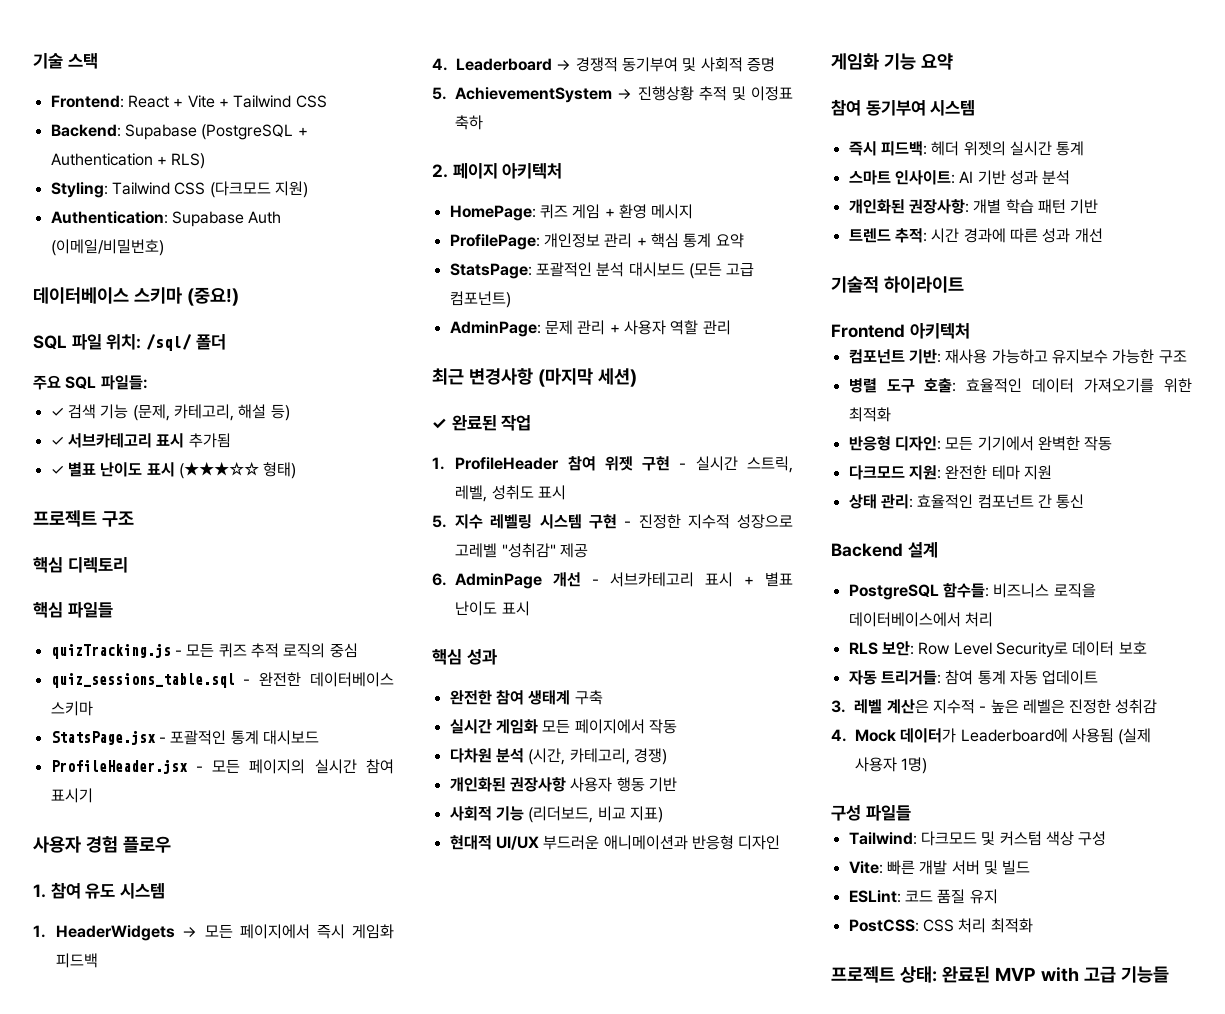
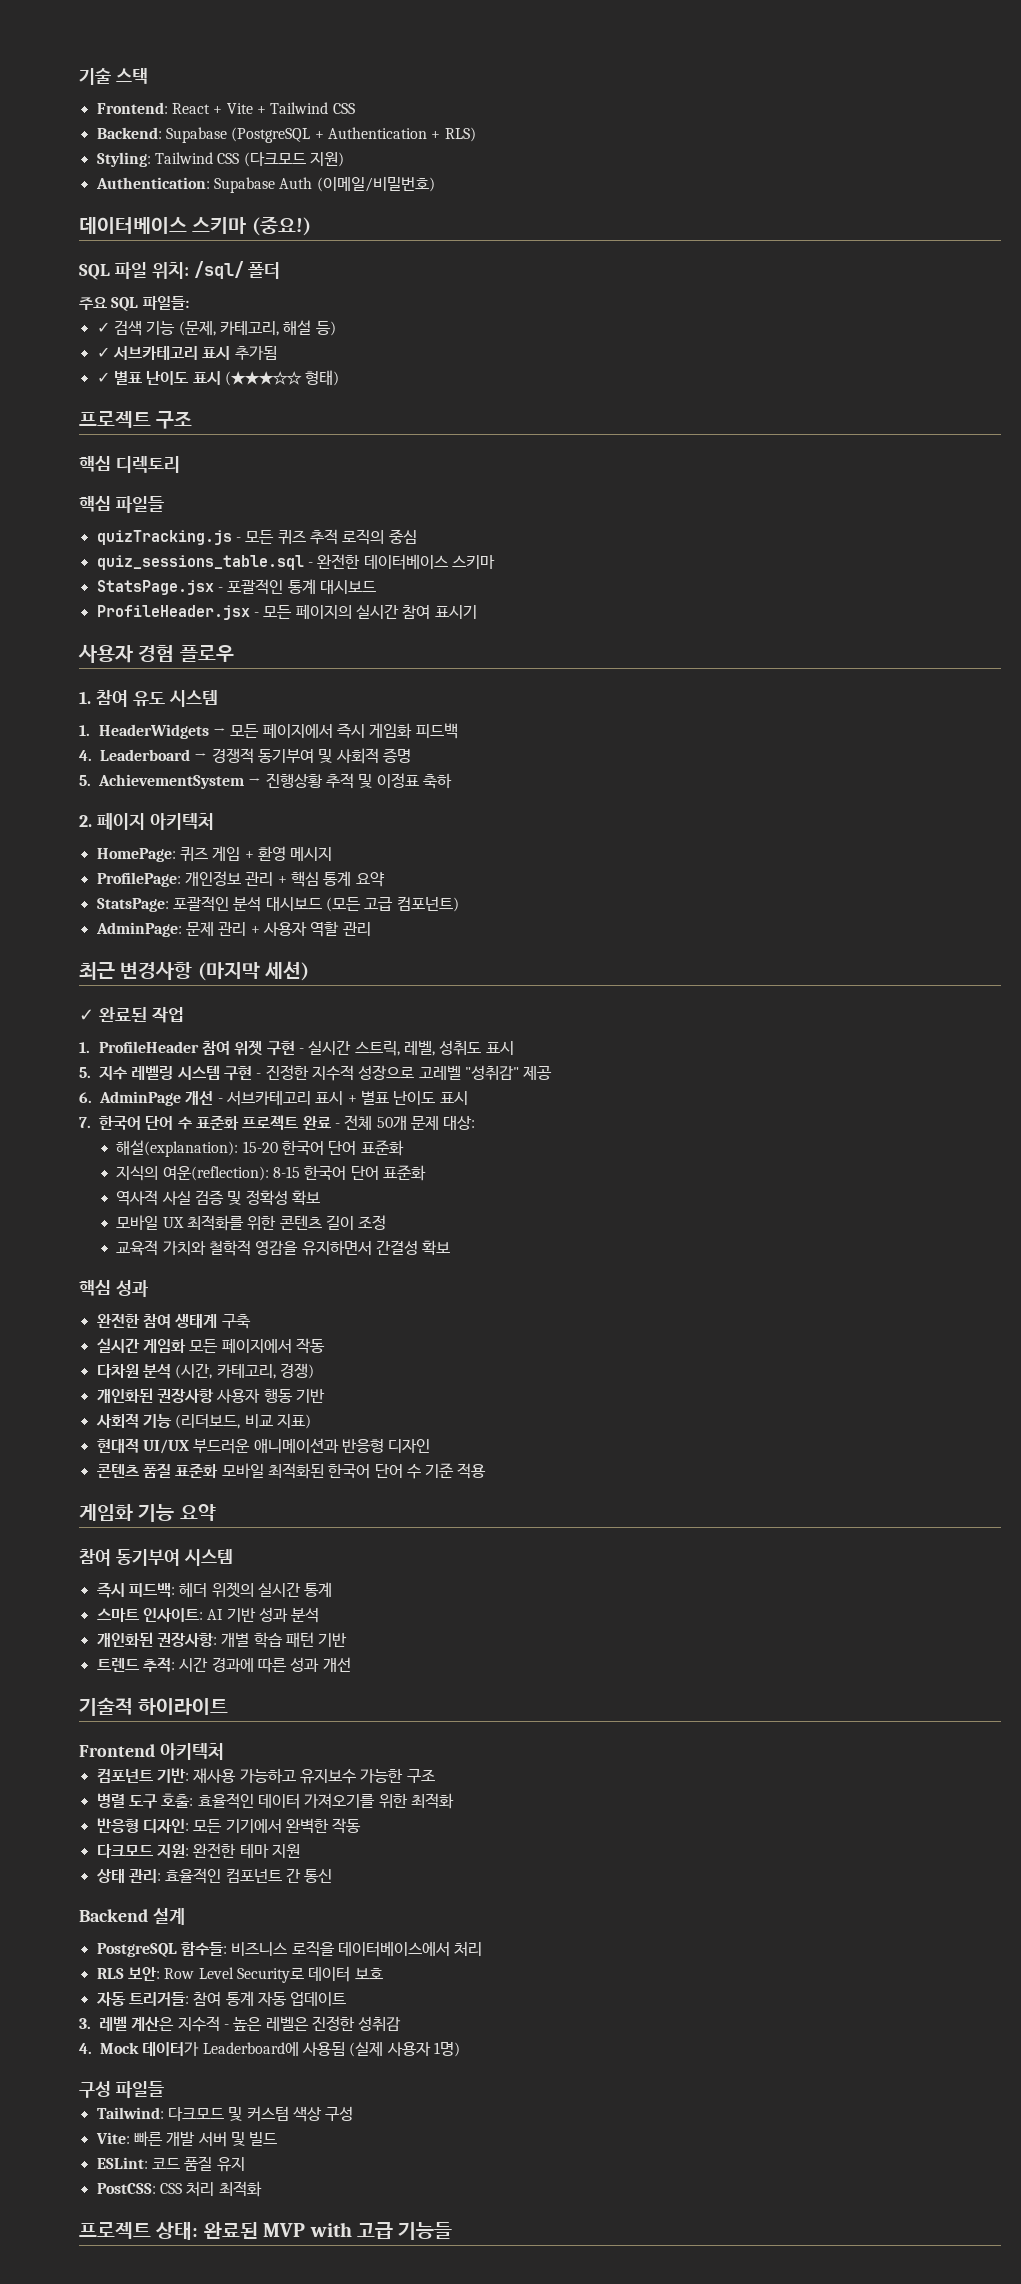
+ 7. 한국어 단어 수 표준화 프로젝트 완료 - 전체 50개 문제 대상:
+ 해설(explanation): 15-20 한국어 단어 표준화
+ 지식의 여운(reflection): 8-15 한국어 단어 표준화
+ 역사적 사실 검증 및 정확성 확보
+ 모바일 UX 최적화를 위한 콘텐츠 길이 조정
+ 교육적 가치와 철학적 영감을 유지하면서 간결성 확보
+ 콘텐츠 품질 표준화 모바일 최적화된 한국어 단어 수 기준 적용

